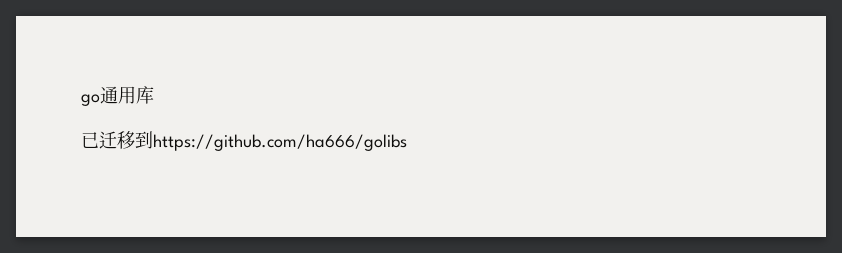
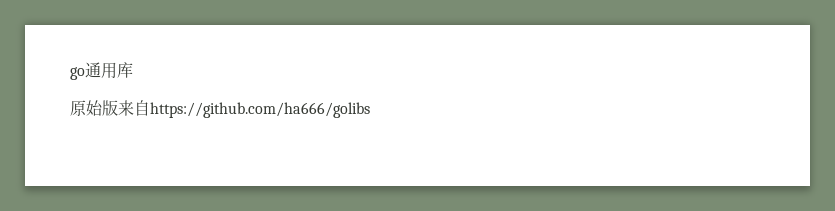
- 已迁移到https://github.com/ha666/golibs
+ 原始版来自https://github.com/ha666/golibs

